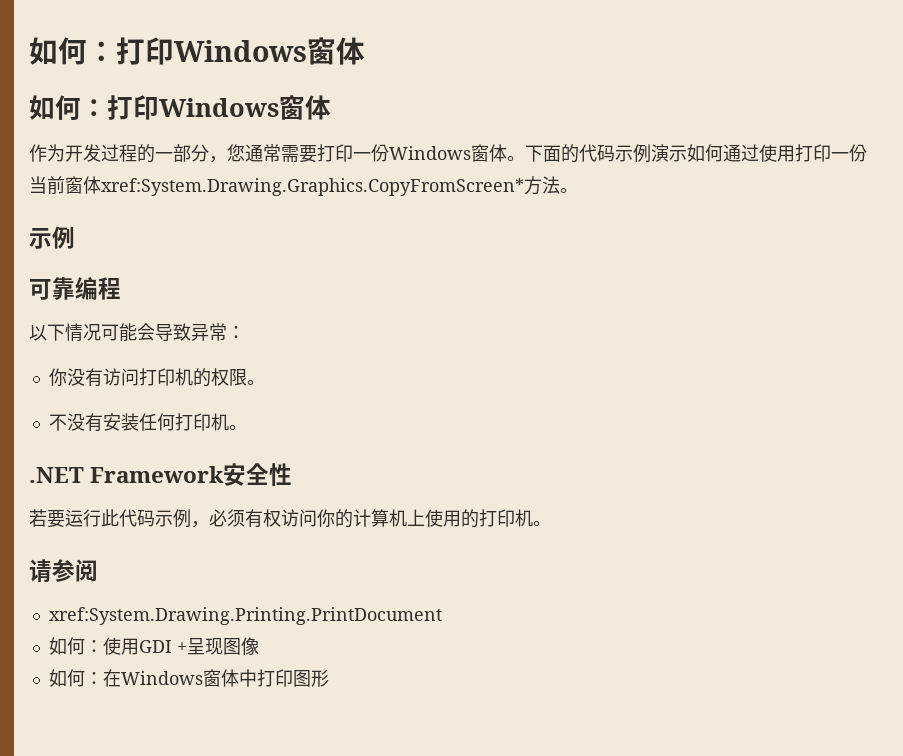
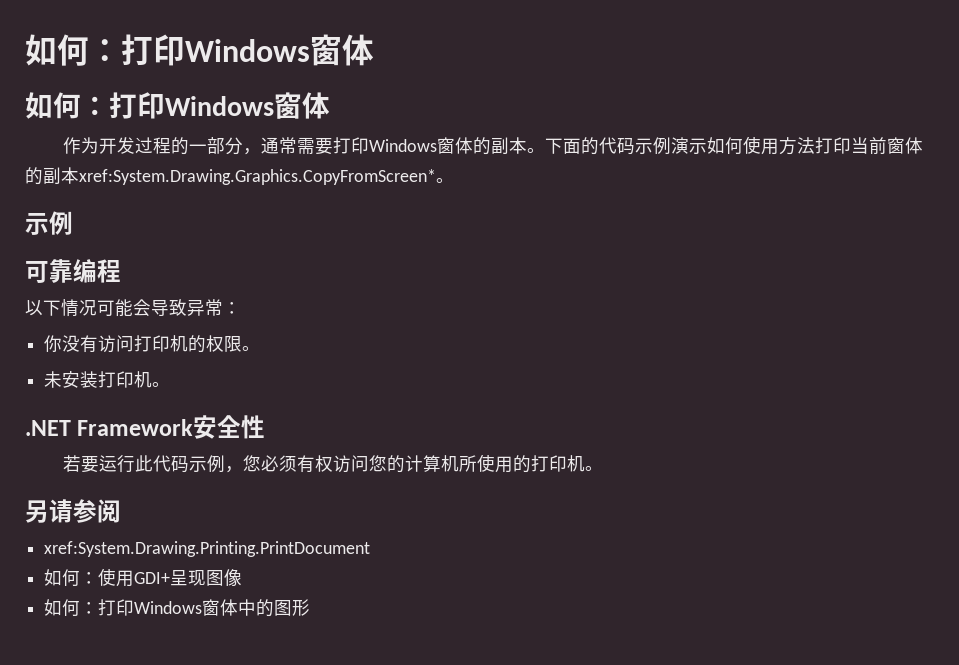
- 作为开发过程的一部分，您通常需要打印一份Windows窗体。
+ 作为开发过程的一部分，通常需要打印Windows窗体的副本。
- 下面的代码示例演示如何通过使用打印一份当前窗体xref:System.Drawing.Graphics.CopyFromScreen*方法。
+ 下面的代码示例演示如何使用方法打印当前窗体的副本xref:System.Drawing.Graphics.CopyFromScreen*。
- 不没有安装任何打印机。
+ 未安装打印机。
- 若要运行此代码示例，必须有权访问你的计算机上使用的打印机。
+ 若要运行此代码示例，您必须有权访问您的计算机所使用的打印机。
- 请参阅
+ 另请参阅
- 如何：使用GDI +呈现图像
+ 如何：使用GDI+呈现图像
- 如何：在Windows窗体中打印图形
+ 如何：打印Windows窗体中的图形

